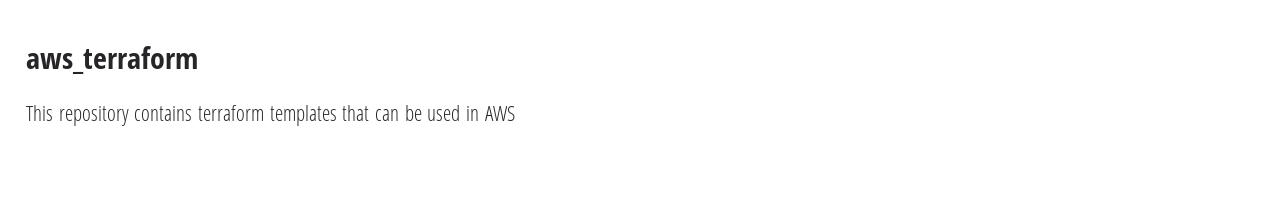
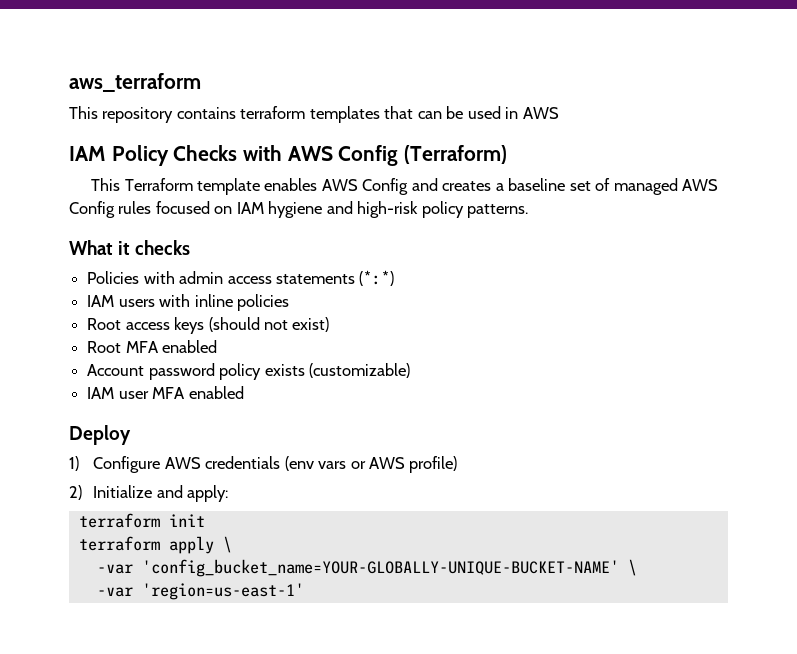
+ IAM Policy Checks with AWS Config (Terraform)
+ This Terraform template enables AWS Config and creates a baseline set of managed AWS Config rules focused on IAM hygiene and high-risk policy patterns.
+ What it checks
+ Policies with admin access statements (*:*)
+ IAM users with inline policies
+ Root access keys (should not exist)
+ Root MFA enabled
+ Account password policy exists (customizable)
+ IAM user MFA enabled
+ Deploy
+ 1) Configure AWS credentials (env vars or AWS profile)
+ 2) Initialize and apply:
+ terraform init
+ terraform apply \
+ -var 'config_bucket_name=YOUR-GLOBALLY-UNIQUE-BUCKET-NAME' \
+ -var 'region=us-east-1'

